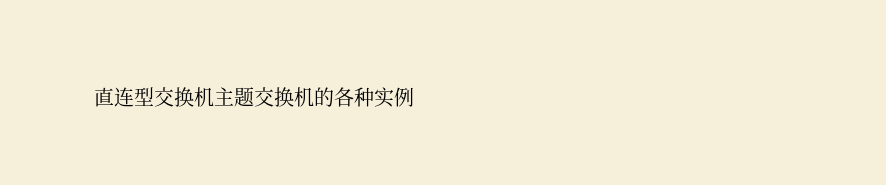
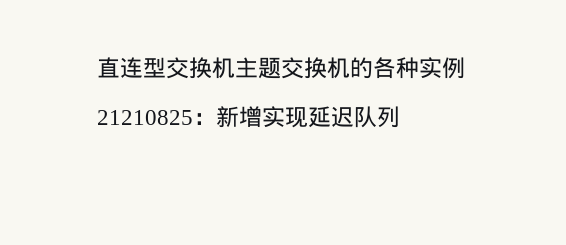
+ 21210825：新增实现延迟队列

